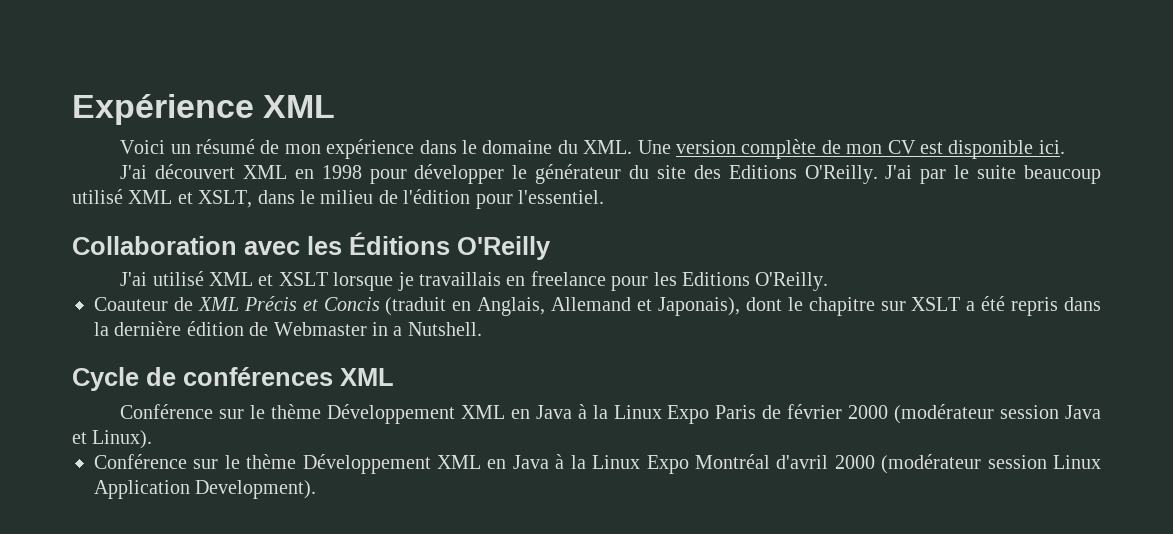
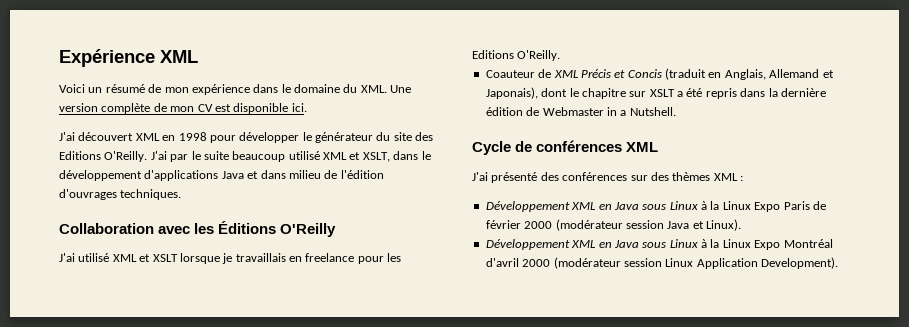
- J'ai par le suite beaucoup utilisé XML et XSLT, dans le milieu de l'édition pour l'essentiel.
+ J'ai par le suite beaucoup utilisé XML et XSLT, dans le développement d'applications Java et dans milieu de l'édition d'ouvrages techniques.
- Conférence sur le thème Développement XML en Java à la Linux Expo Paris de février 2000 (modérateur session Java et Linux).
+ J'ai présenté des conférences sur des thèmes XML :
+ Développement XML en Java sous Linux à la Linux Expo Paris de février 2000 (modérateur session Java et Linux).
- Conférence sur le thème Développement XML en Java à la Linux Expo Montréal d'avril 2000 (modérateur session Linux Application Development).
+ Développement XML en Java sous Linux à la Linux Expo Montréal d'avril 2000 (modérateur session Linux Application Development).

